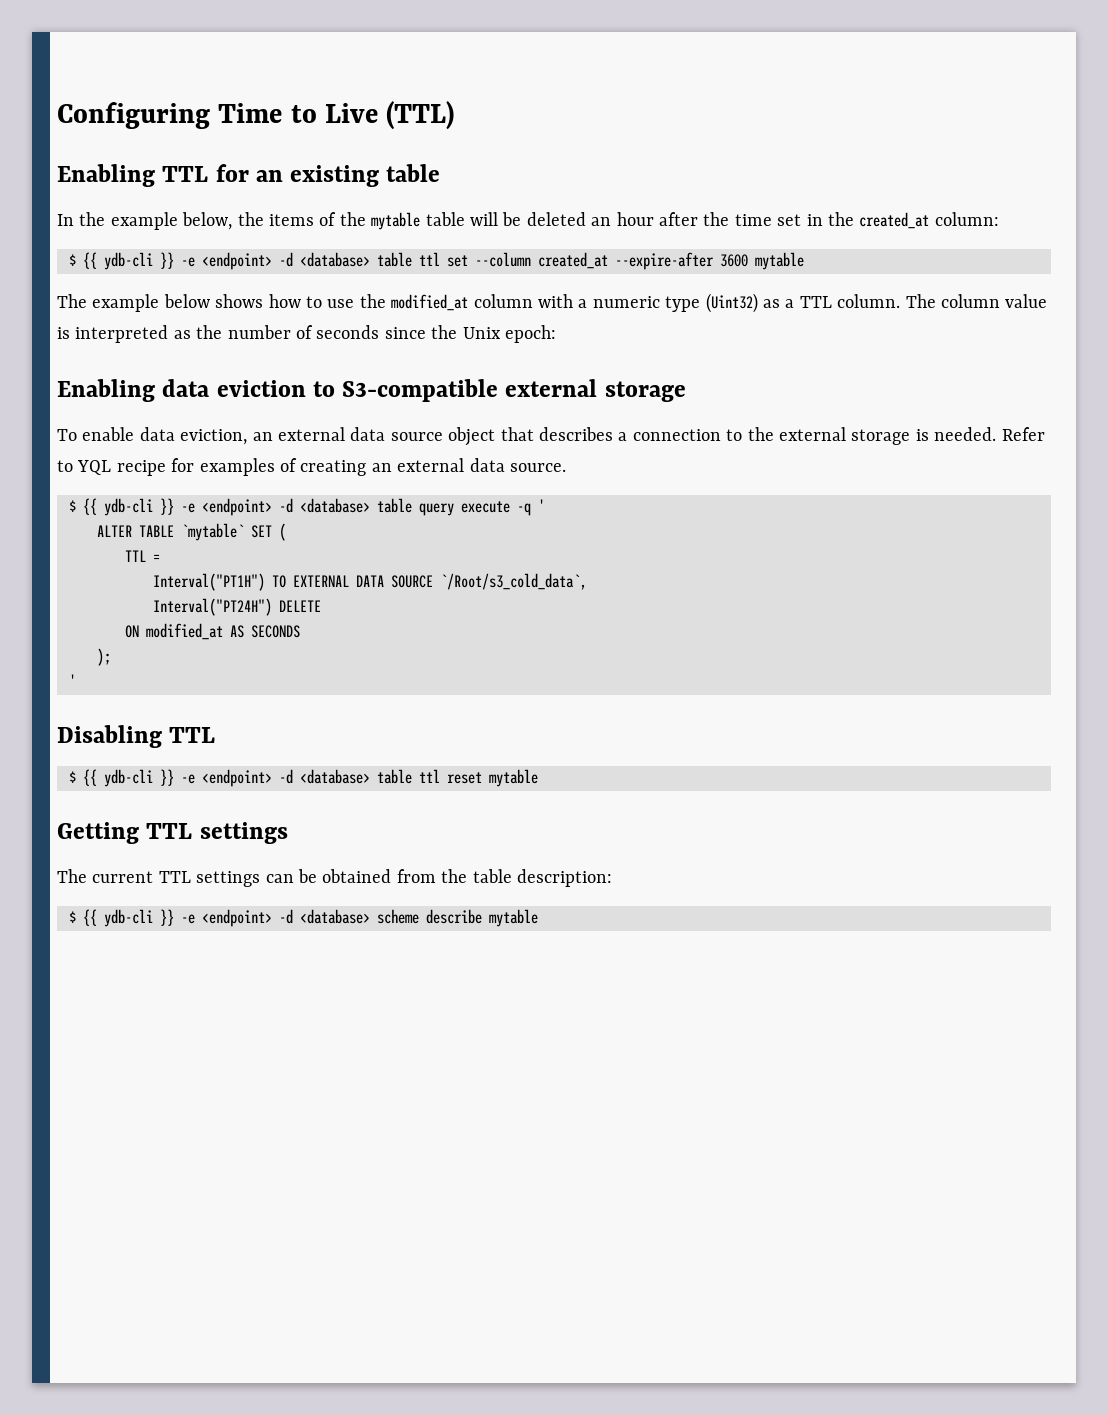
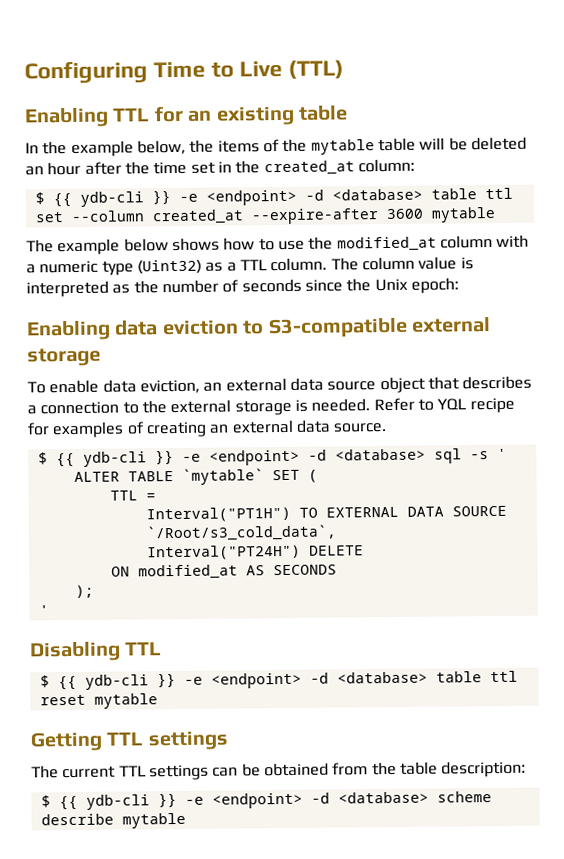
- $ {{ ydb-cli }} -e <endpoint> -d <database> table query execute -q '
+ $ {{ ydb-cli }} -e <endpoint> -d <database> sql -s '

